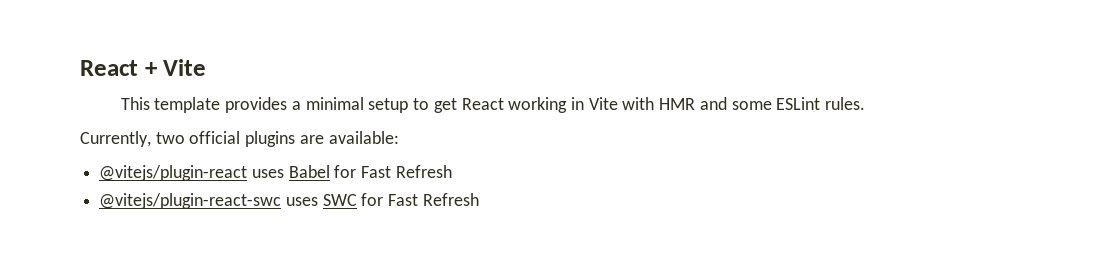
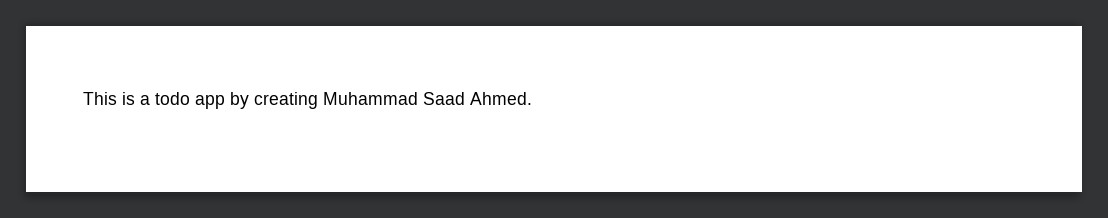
- React + Vite
- This template provides a minimal setup to get React working in Vite with HMR and some ESLint rules.
- Currently, two official plugins are available:
- @vitejs/plugin-react uses Babel for Fast Refresh
- @vitejs/plugin-react-swc uses SWC for Fast Refresh
+ This is a todo app by creating Muhammad Saad Ahmed.

